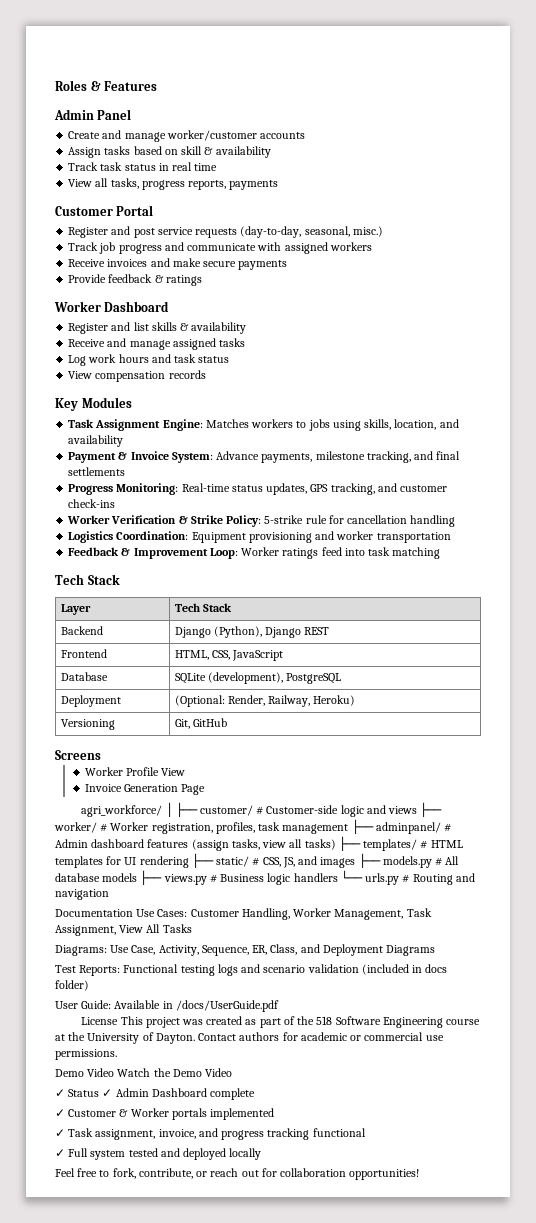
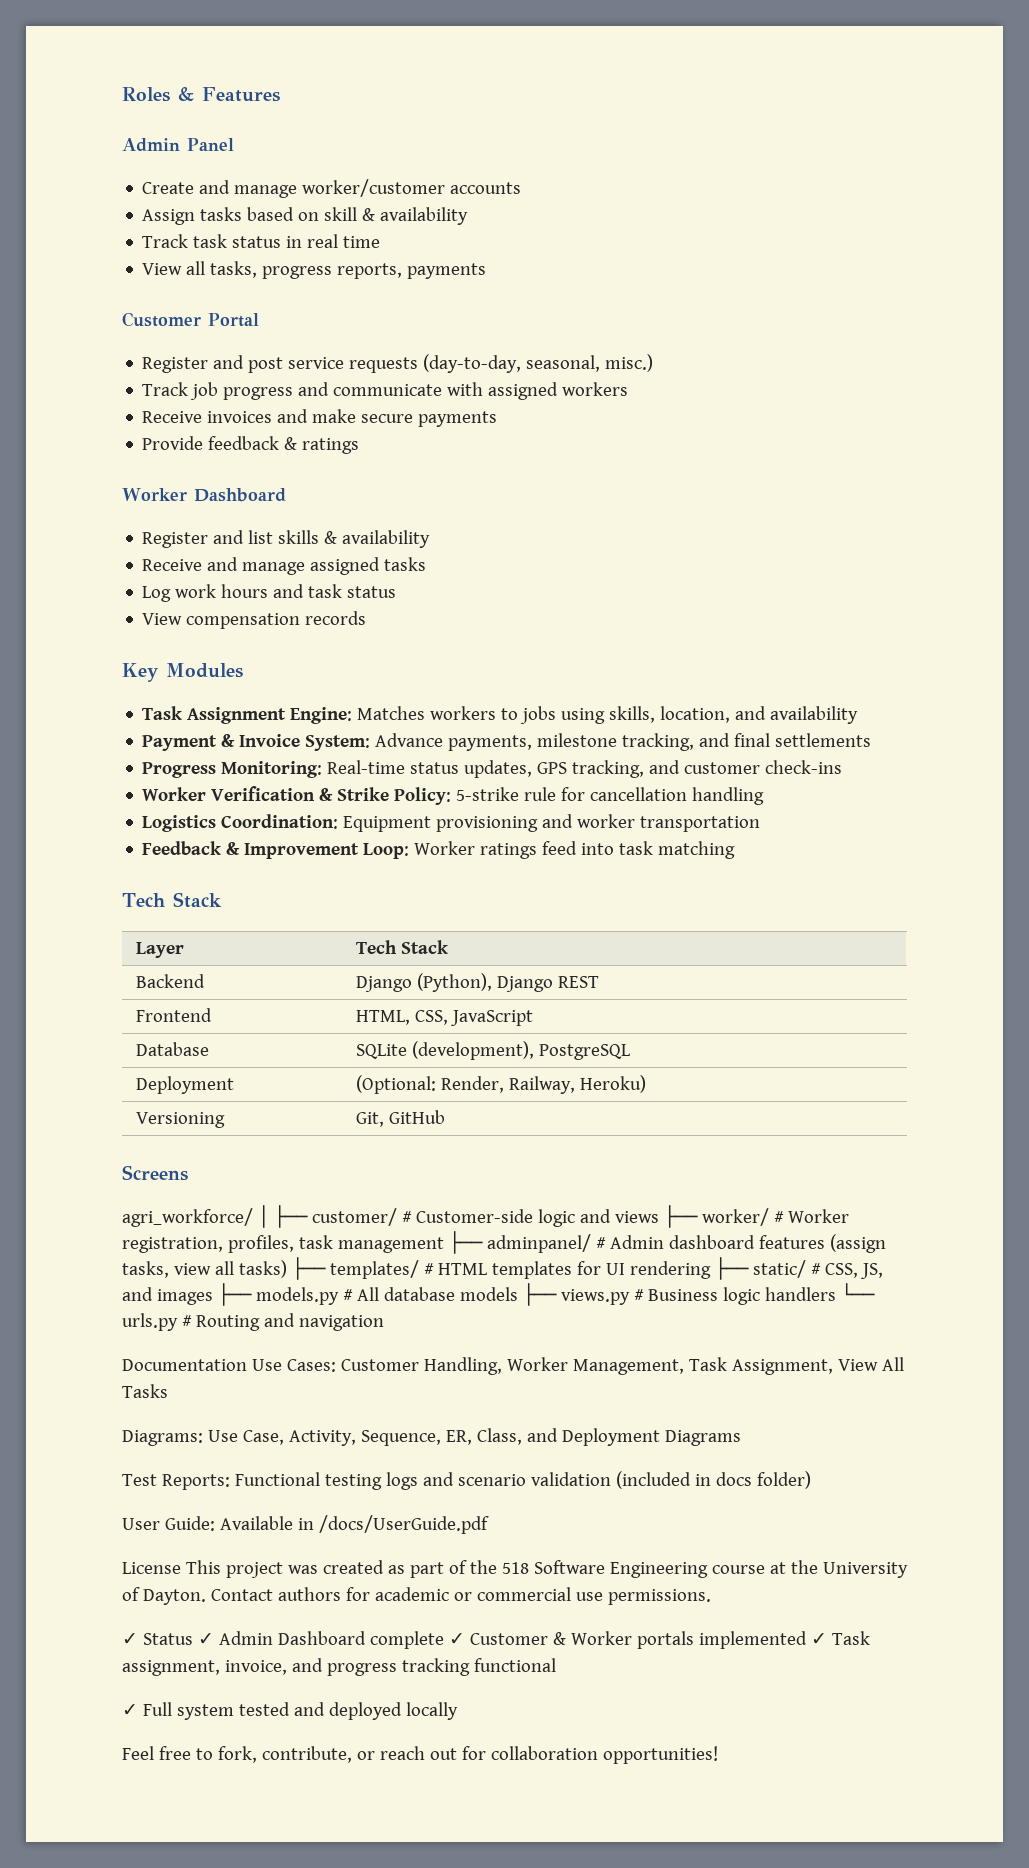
- Worker Profile View
- Invoice Generation Page
- Demo Video Watch the Demo Video
- ✓ Status ✓ Admin Dashboard complete
- ✓ Customer & Worker portals implemented
- ✓ Task assignment, invoice, and progress tracking functional
+ ✓ Status ✓ Admin Dashboard complete ✓ Customer & Worker portals implemented ✓ Task assignment, invoice, and progress tracking functional

